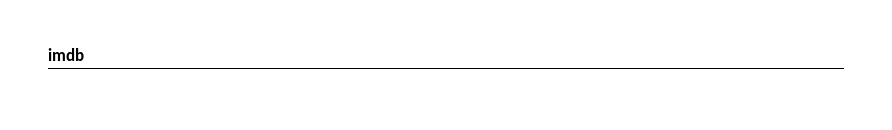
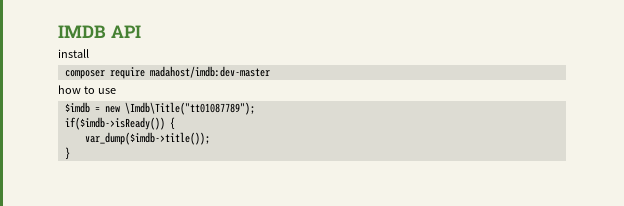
- imdb
+ IMDB API
+ install
+ composer require madahost/imdb:dev-master
+ how to use
+ $imdb = new \Imdb\Title("tt01087789");
+ if($imdb->isReady()) {
+ var_dump($imdb->title());
+ }

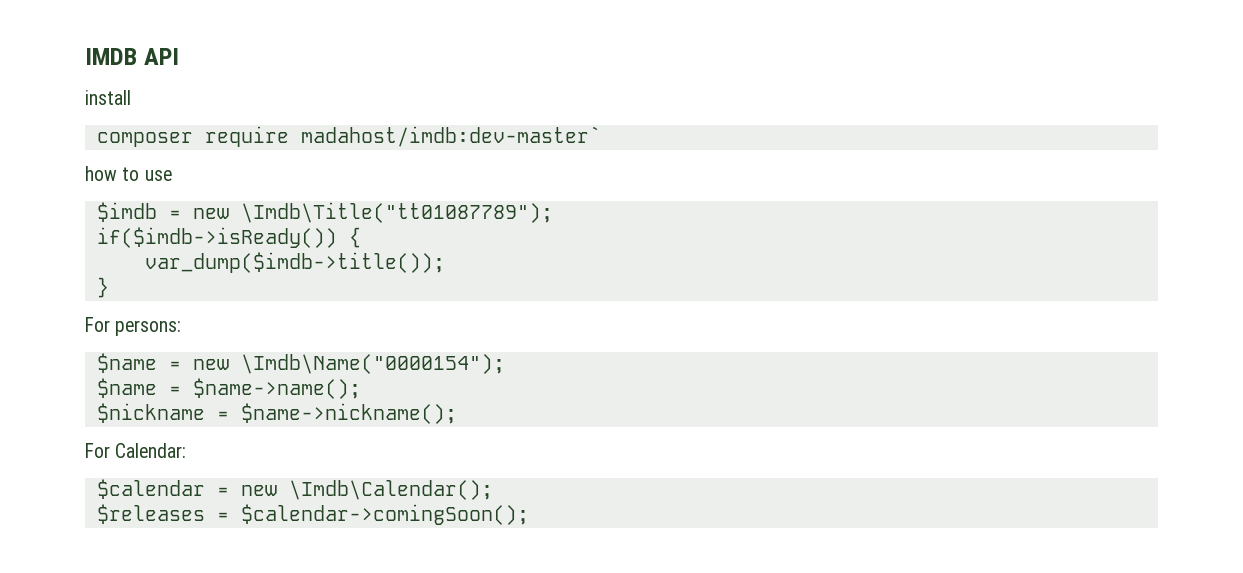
- composer require madahost/imdb:dev-master
+ composer require madahost/imdb:dev-master`
+ For persons:
+ $name = new \Imdb\Name("0000154");
+ $name = $name->name();
+ $nickname = $name->nickname();
+ For Calendar:
+ $calendar = new \Imdb\Calendar();
+ $releases = $calendar->comingSoon();

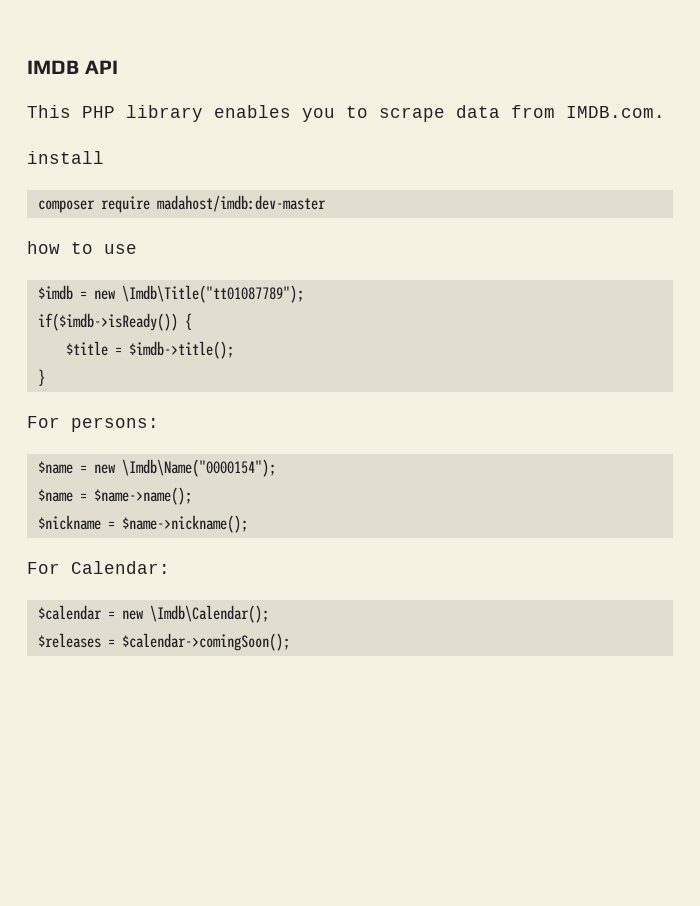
+ This PHP library enables you to scrape data from IMDB.com.
- composer require madahost/imdb:dev-master`
+ composer require madahost/imdb:dev-master
- var_dump($imdb->title());
+ $title = $imdb->title();

